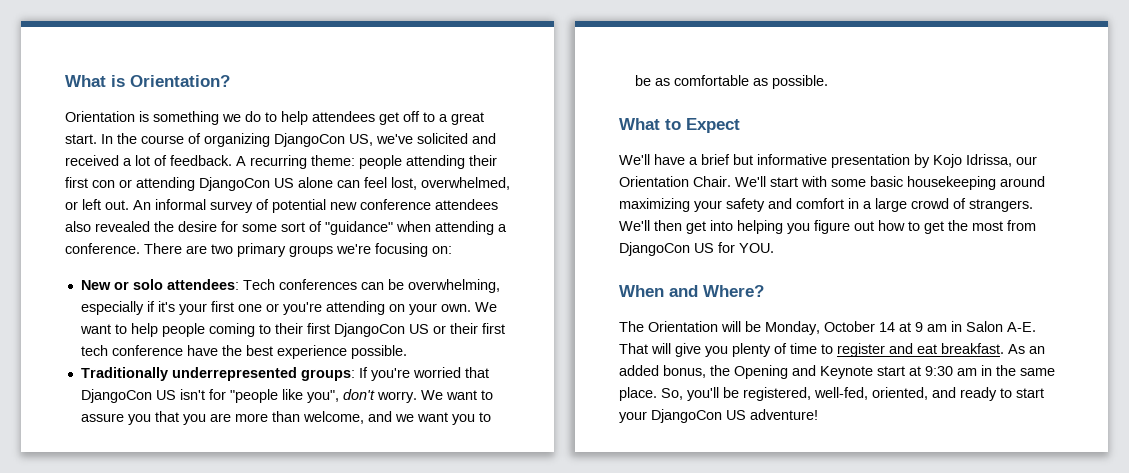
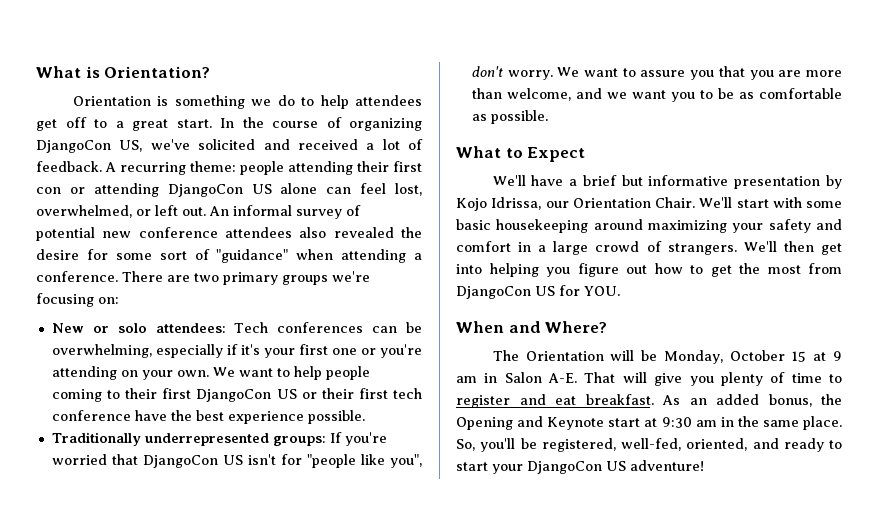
- The Orientation will be Monday, October 14 at 9 am in Salon A-E. That will give you plenty of time to register and eat breakfast.
+ The Orientation will be Monday, October 15 at 9 am in Salon A-E. That will give you plenty of time to register and eat breakfast.

